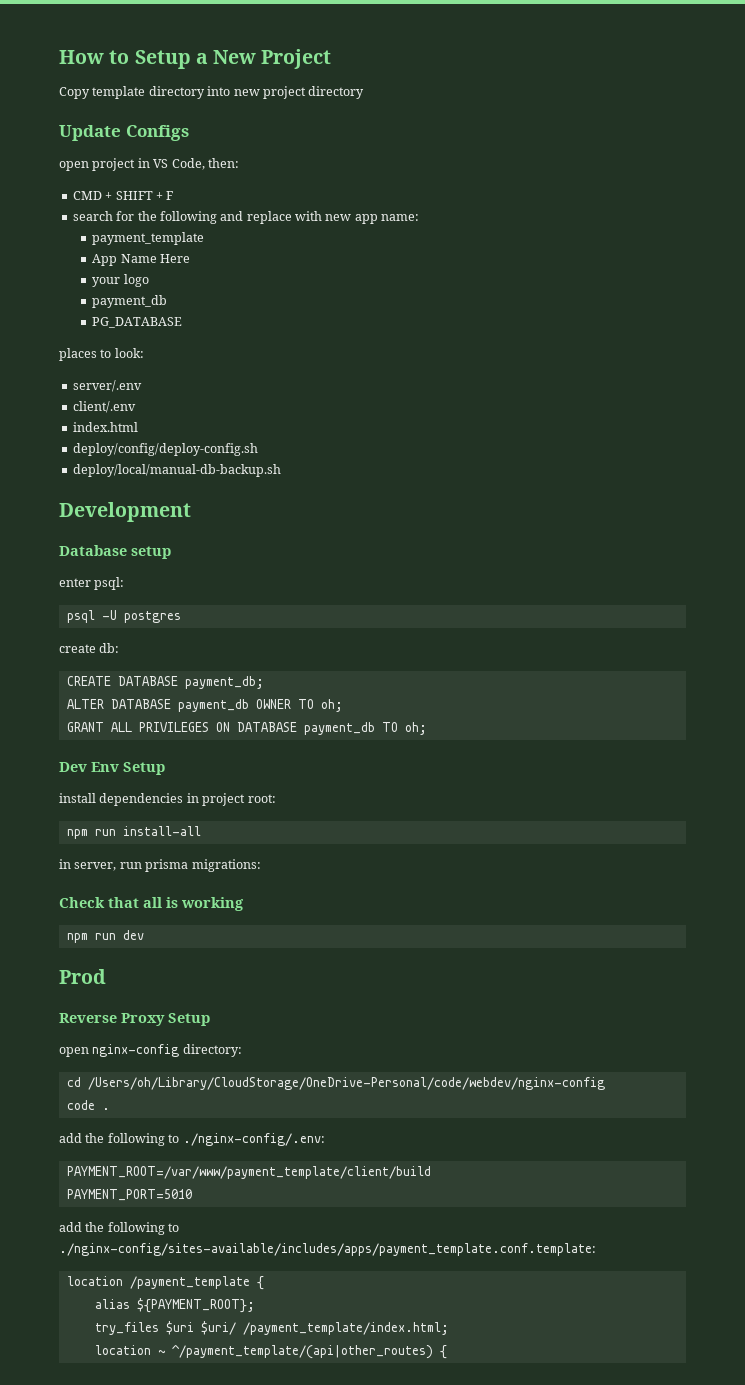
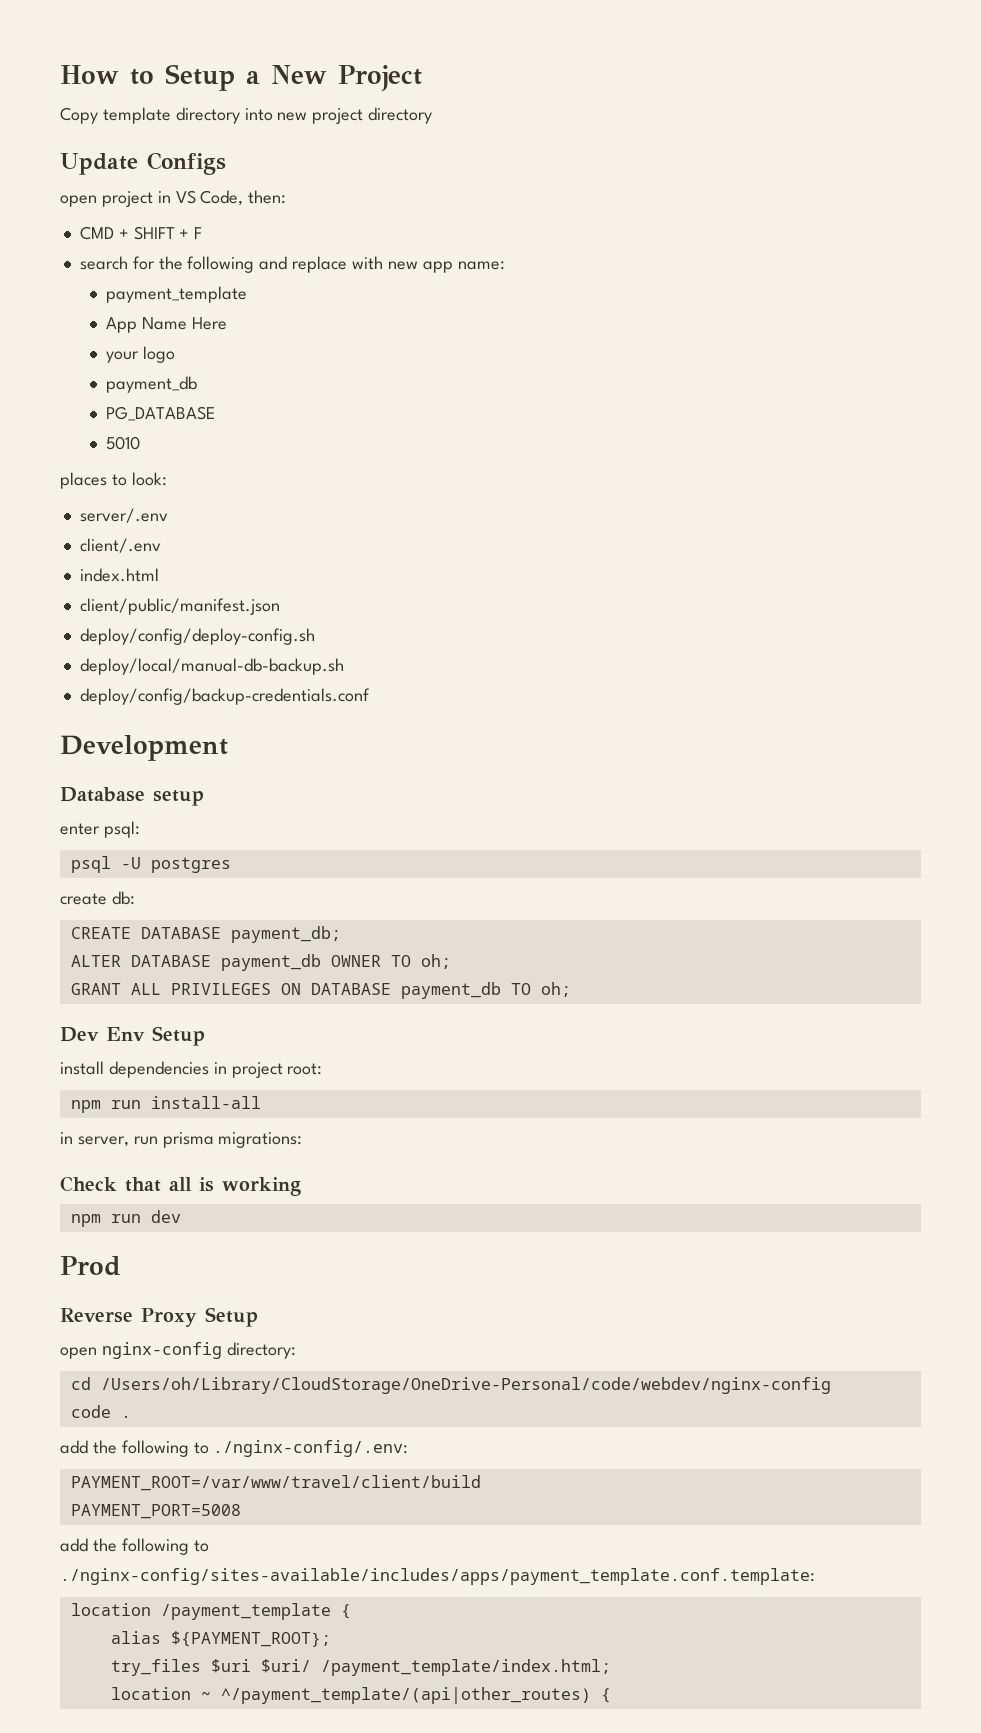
+ 5010
+ client/public/manifest.json
+ deploy/config/backup-credentials.conf
- PAYMENT_ROOT=/var/www/payment_template/client/build
- PAYMENT_PORT=5010
+ PAYMENT_ROOT=/var/www/travel/client/build
+ PAYMENT_PORT=5008

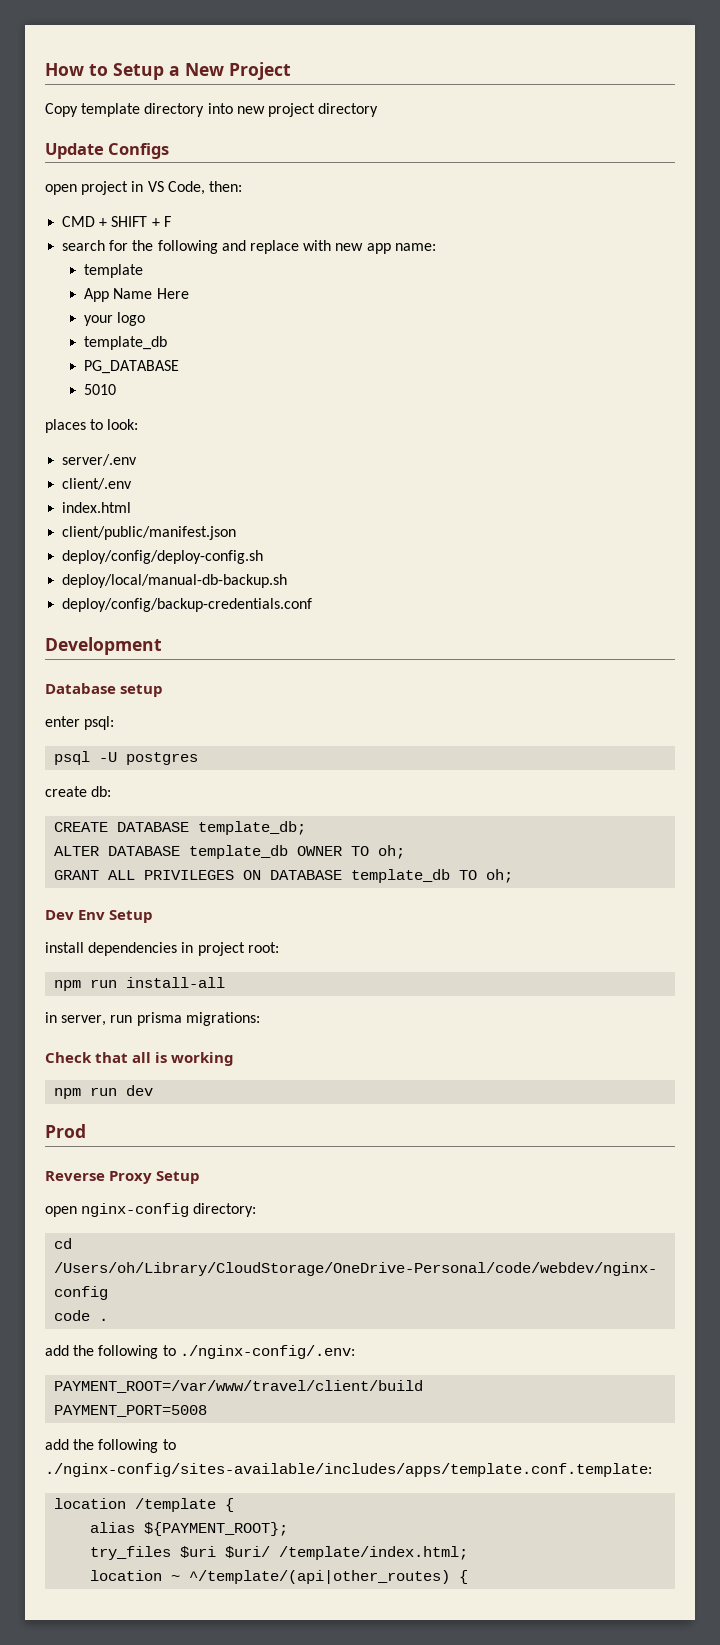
  search for the following and replace with new app name:
- payment_template
+ template
  your logo
- payment_db
+ template_db
- CREATE DATABASE payment_db;
+ CREATE DATABASE template_db;
- ALTER DATABASE payment_db OWNER TO oh;
+ ALTER DATABASE template_db OWNER TO oh;
- GRANT ALL PRIVILEGES ON DATABASE payment_db TO oh;
+ GRANT ALL PRIVILEGES ON DATABASE template_db TO oh;
- add the following to ./nginx-config/sites-available/includes/apps/payment_template.conf.template:
- location /payment_template {
+ add the following to ./nginx-config/sites-available/includes/apps/template.conf.template:
+ location /template {
- try_files $uri $uri/ /payment_template/index.html;
+ try_files $uri $uri/ /template/index.html;
- location ~ ^/payment_template/(api|other_routes) {
+ location ~ ^/template/(api|other_routes) {

